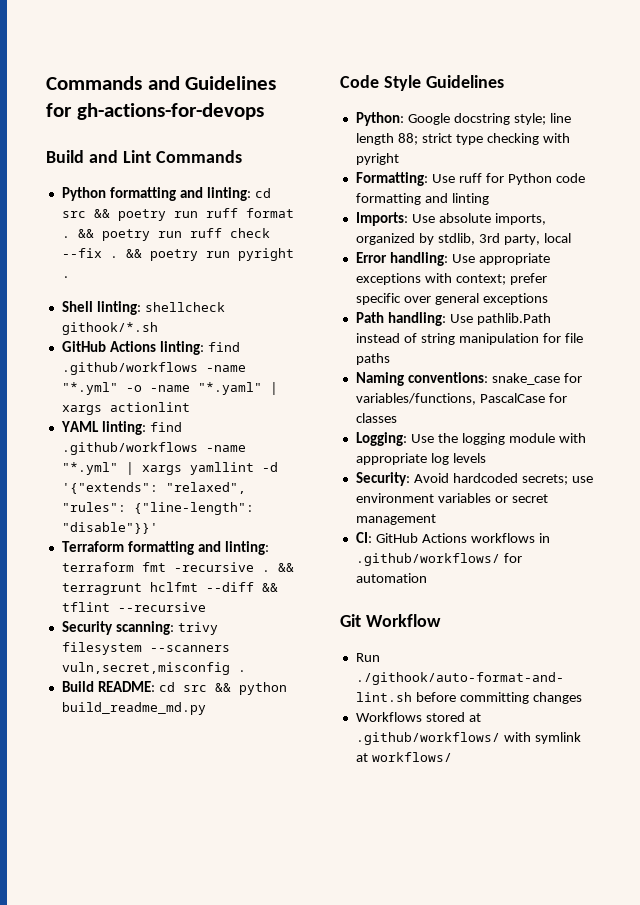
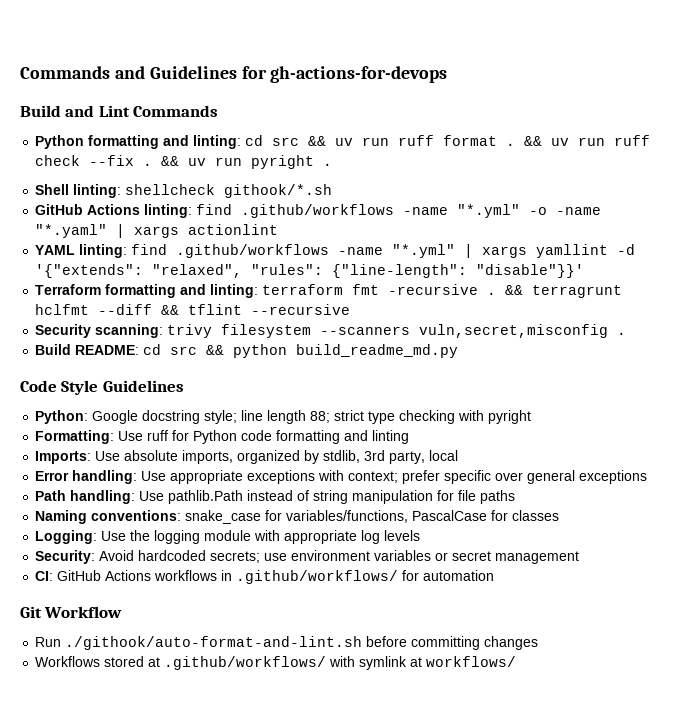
- Python formatting and linting: cd src && poetry run ruff format .
+ Python formatting and linting: cd src && uv run ruff format .
- && poetry run ruff check --fix .
+ && uv run ruff check --fix .
- && poetry run pyright .
+ && uv run pyright .

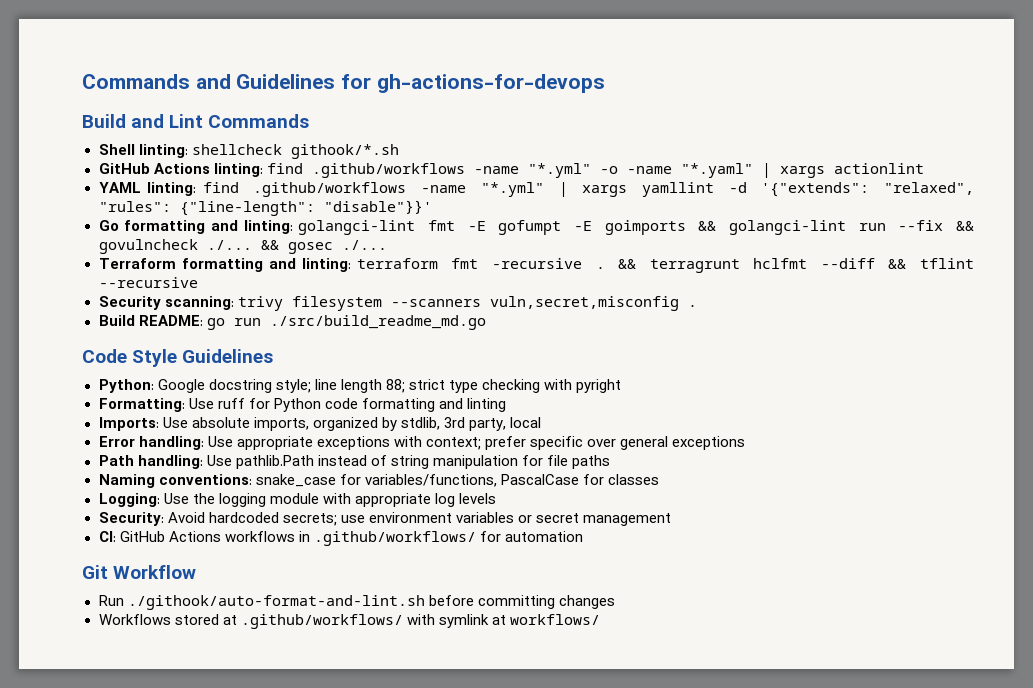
- Python formatting and linting: cd src && uv run ruff format . && uv run ruff check --fix . && uv run pyright .
+ Go formatting and linting: golangci-lint fmt -E gofumpt -E goimports && golangci-lint run --fix && govulncheck ./... && gosec ./...
- Build README: cd src && python build_readme_md.py
+ Build README: go run ./src/build_readme_md.go

